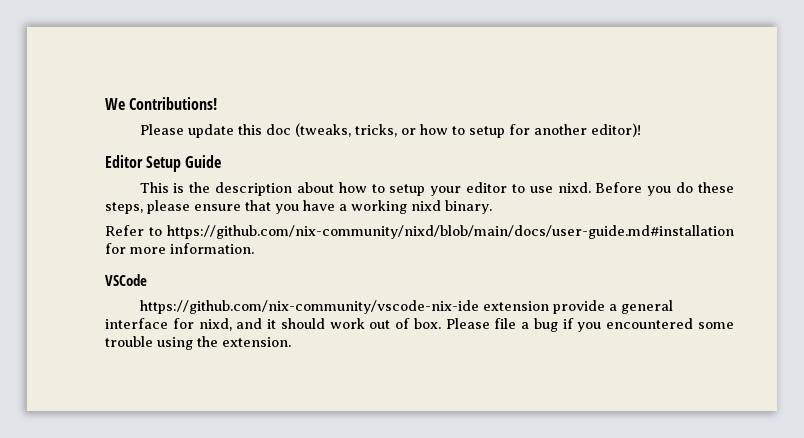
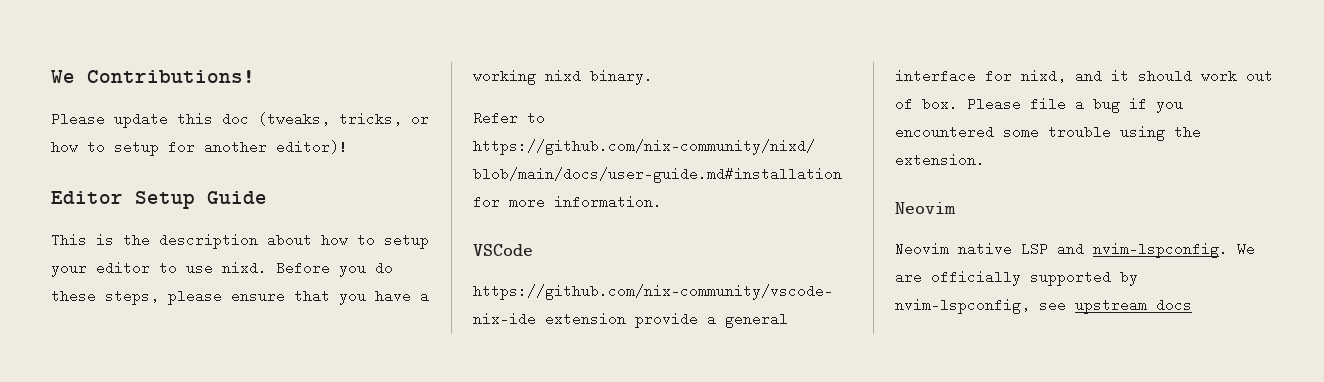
  Please file a bug if you encountered some trouble using the extension.
+ Neovim
+ Neovim native LSP and nvim-lspconfig. We are officially supported by nvim-lspconfig, see upstream docs

